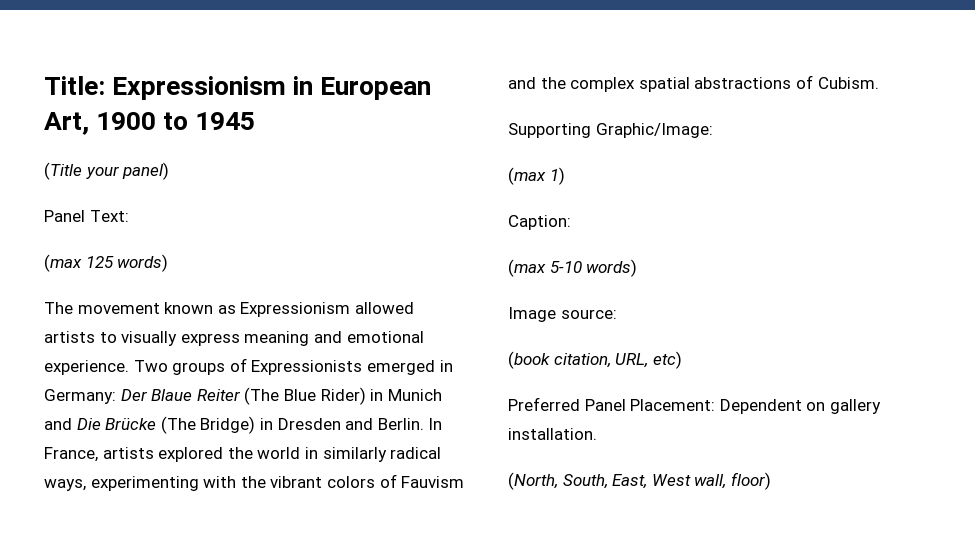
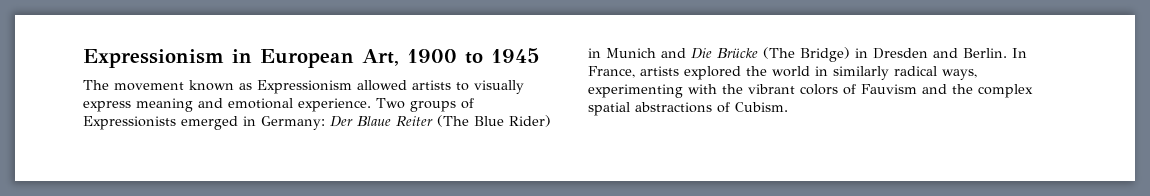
- Title: Expressionism in European Art, 1900 to 1945
+ Expressionism in European Art, 1900 to 1945
- (Title your panel)
- Panel Text:
- (max 125 words)
- Supporting Graphic/Image:
- (max 1)
- Caption:
- (max 5-10 words)
- Image source:
- (book citation, URL, etc)
- Preferred Panel Placement: Dependent on gallery installation.
- (North, South, East, West wall, floor)

